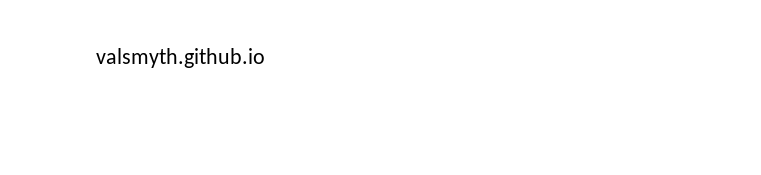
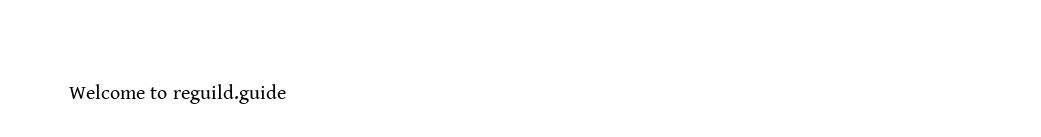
- valsmyth.github.io
+ Welcome to reguild.guide

